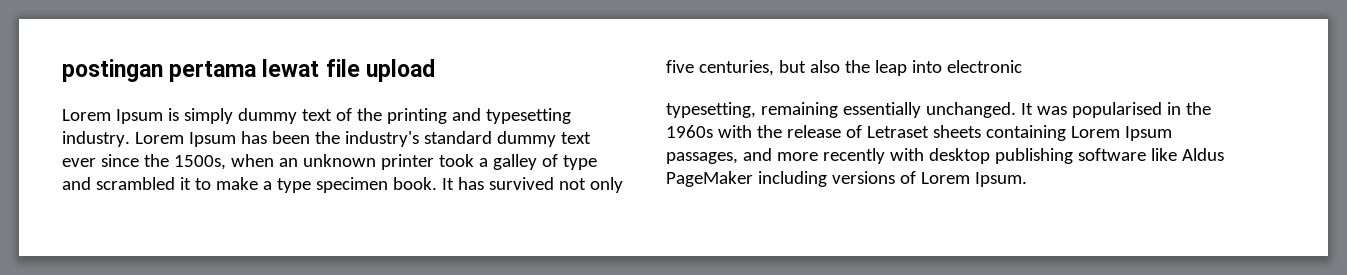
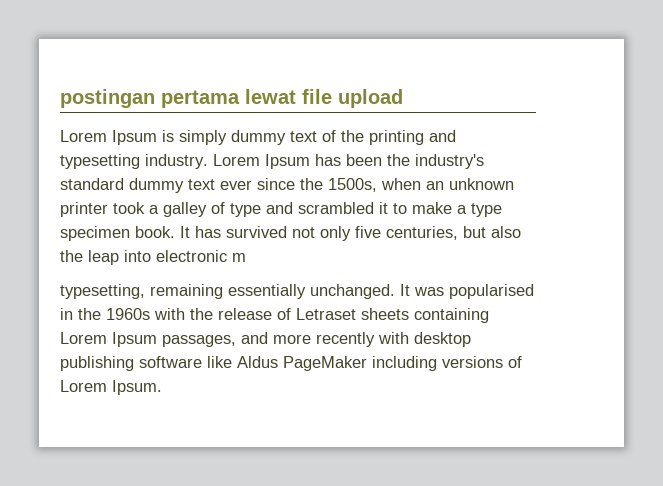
- It has survived not only five centuries, but also the leap into electronic
+ It has survived not only five centuries, but also the leap into electronic m

